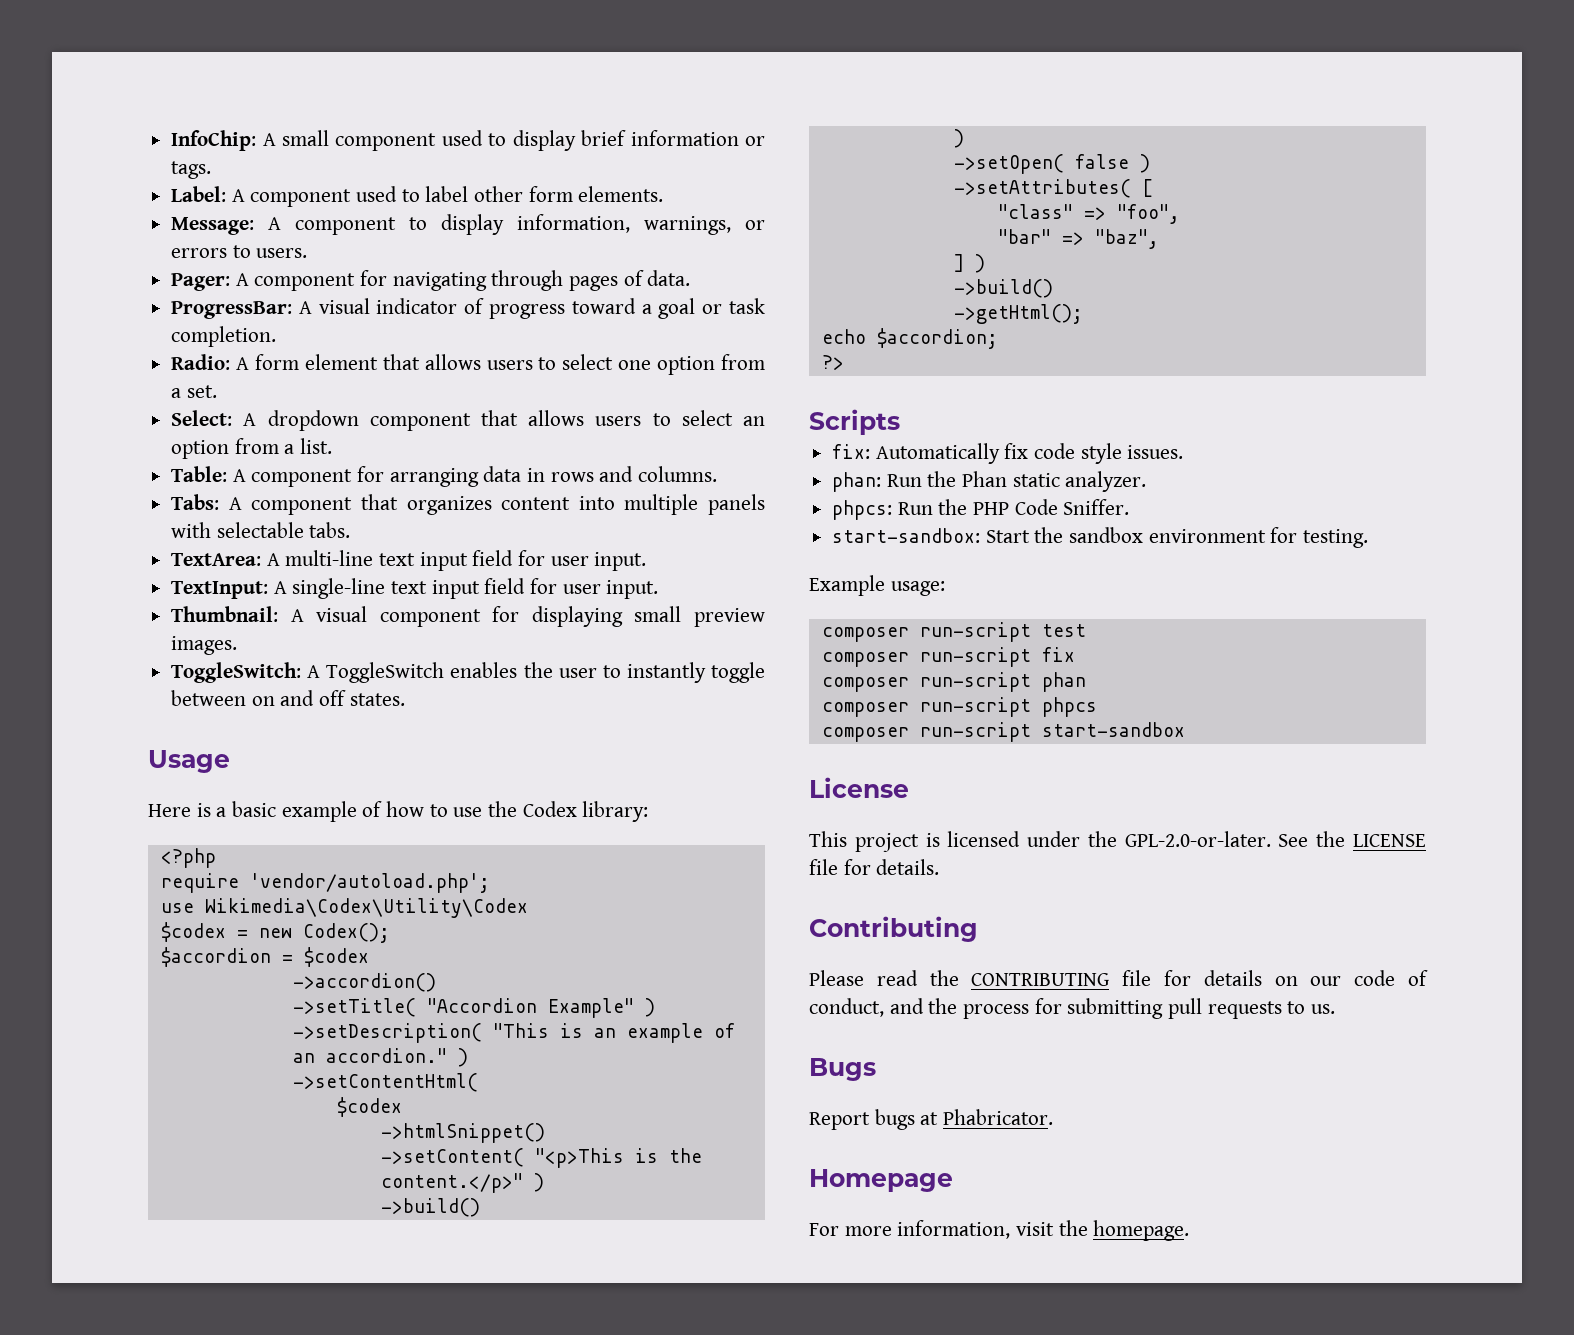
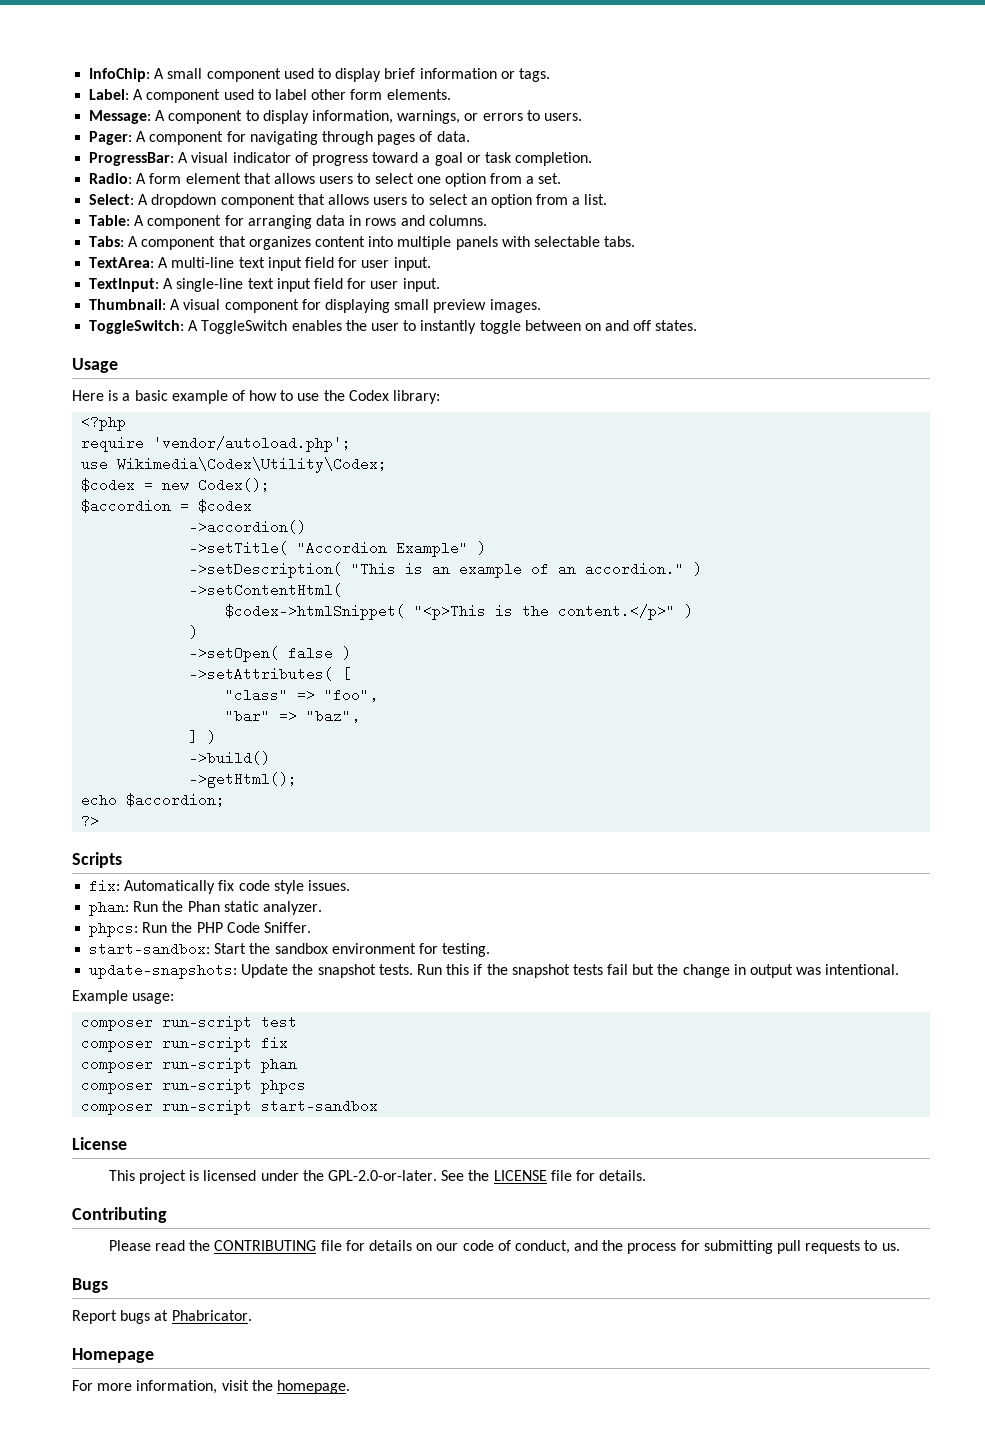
- use Wikimedia\Codex\Utility\Codex
+ use Wikimedia\Codex\Utility\Codex;
  ->setContentHtml(
- $codex
- ->htmlSnippet()
- ->setContent( "<p>This is the content.</p>" )
- ->build()
+ $codex->htmlSnippet( "<p>This is the content.</p>" )
+ update-snapshots: Update the snapshot tests. Run this if the snapshot tests fail but the change in output was intentional.

